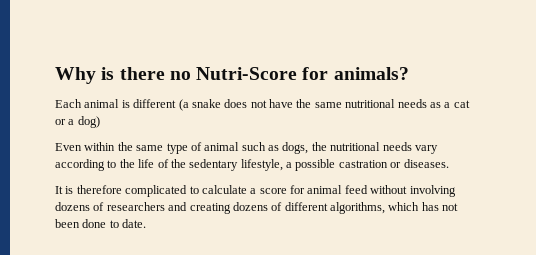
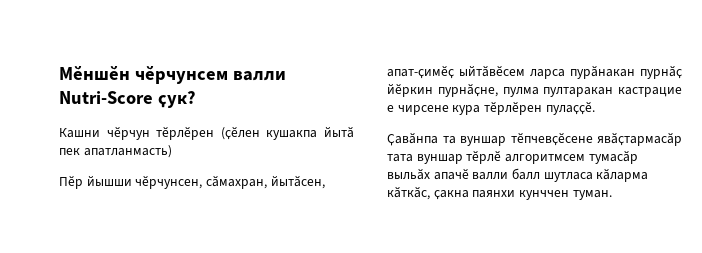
- Why is there no Nutri-Score for animals?
- Each animal is different (a snake does not have the same nutritional needs as a cat or a dog)
- Even within the same type of animal such as dogs, the nutritional needs vary according to the life of the sedentary lifestyle, a possible castration or diseases.
- It is therefore complicated to calculate a score for animal feed without involving dozens of researchers and creating dozens of different algorithms, which has not been done to date.
+ Мӗншӗн чӗрчунсем валли Nutri-Score ҫук?
+ Кашни чӗрчун тӗрлӗрен (ҫӗлен кушакпа йытӑ пек апатланмасть)
+ Пӗр йышши чӗрчунсен, сӑмахран, йытӑсен, апат-ҫимӗҫ ыйтӑвӗсем ларса пурӑнакан пурнӑҫ йӗркин пурнӑҫне, пулма пултаракан кастрацие е чирсене кура тӗрлӗрен пулаҫҫӗ.
+ Ҫавӑнпа та вуншар тӗпчевҫӗсене явӑҫтармасӑр тата вуншар тӗрлӗ алгоритмсем тумасӑр выльӑх апачӗ валли балл шутласа кӑларма кӑткӑс, ҫакна паянхи кунччен туман.

